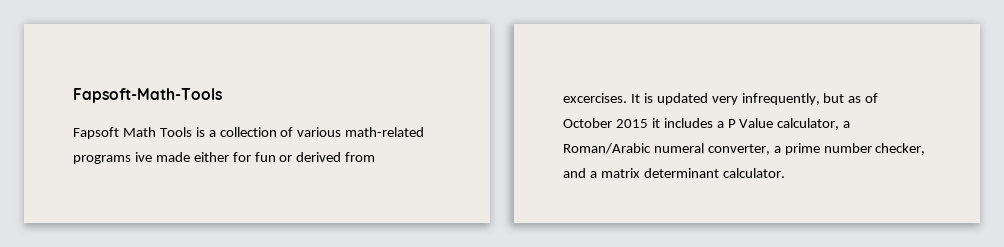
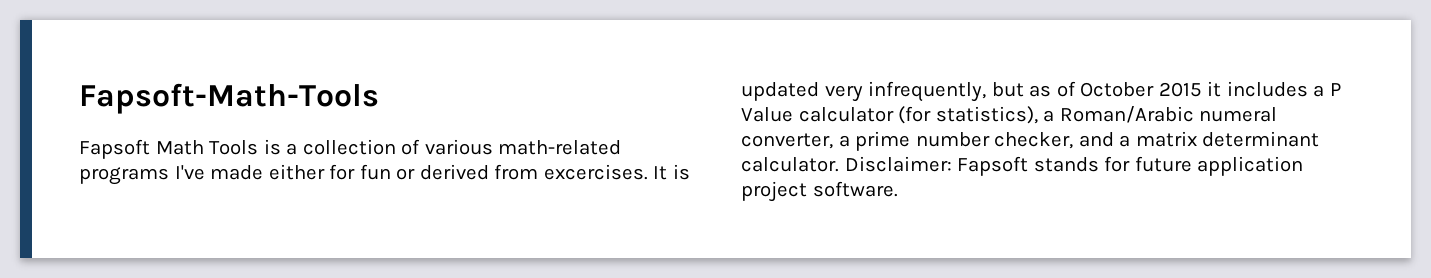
- Fapsoft Math Tools is a collection of various math-related programs ive made either for fun or derived from excercises.
+ Fapsoft Math Tools is a collection of various math-related programs I've made either for fun or derived from excercises.
- It is updated very infrequently, but as of October 2015 it includes a P Value calculator, a Roman/Arabic numeral converter, a prime number checker, and a matrix determinant calculator.
+ It is updated very infrequently, but as of October 2015 it includes a P Value calculator (for statistics), a Roman/Arabic numeral converter, a prime number checker, and a matrix determinant calculator.
+ Disclaimer: Fapsoft stands for future application project software.

